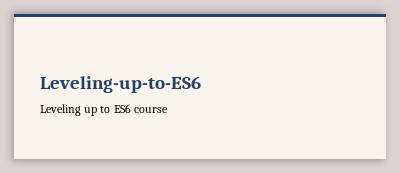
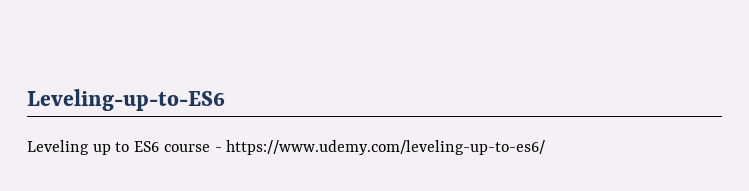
- Leveling up to ES6 course
+ Leveling up to ES6 course - https://www.udemy.com/leveling-up-to-es6/

